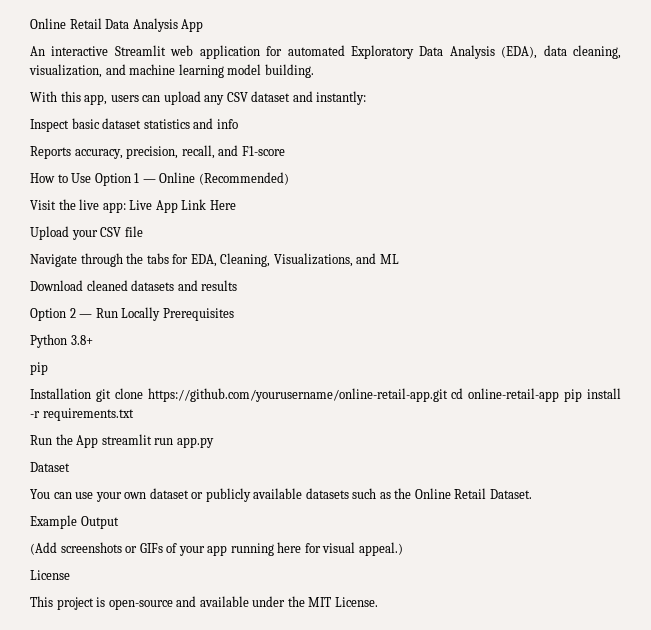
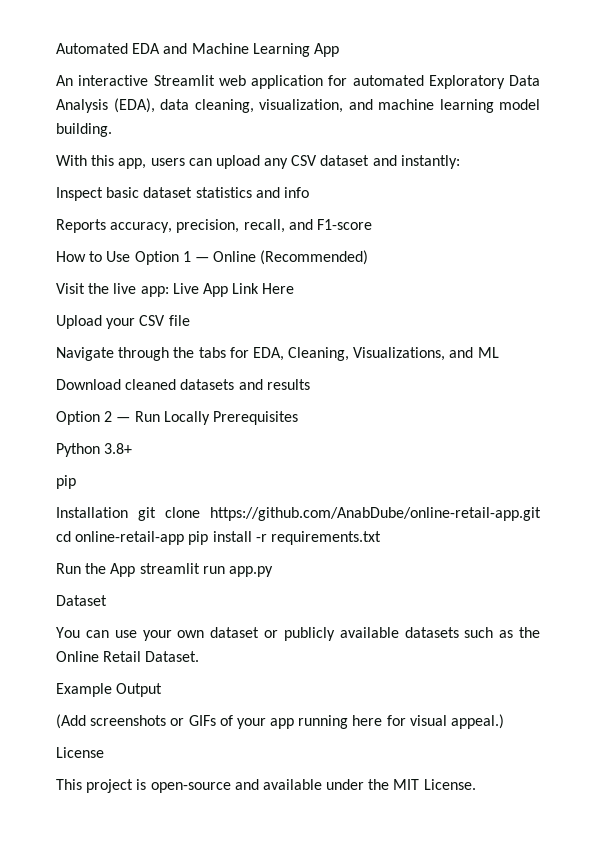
- Online Retail Data Analysis App
+ Automated EDA and Machine Learning App
- Installation git clone https://github.com/yourusername/online-retail-app.git cd online-retail-app pip install -r requirements.txt
+ Installation git clone https://github.com/AnabDube/online-retail-app.git cd online-retail-app pip install -r requirements.txt

